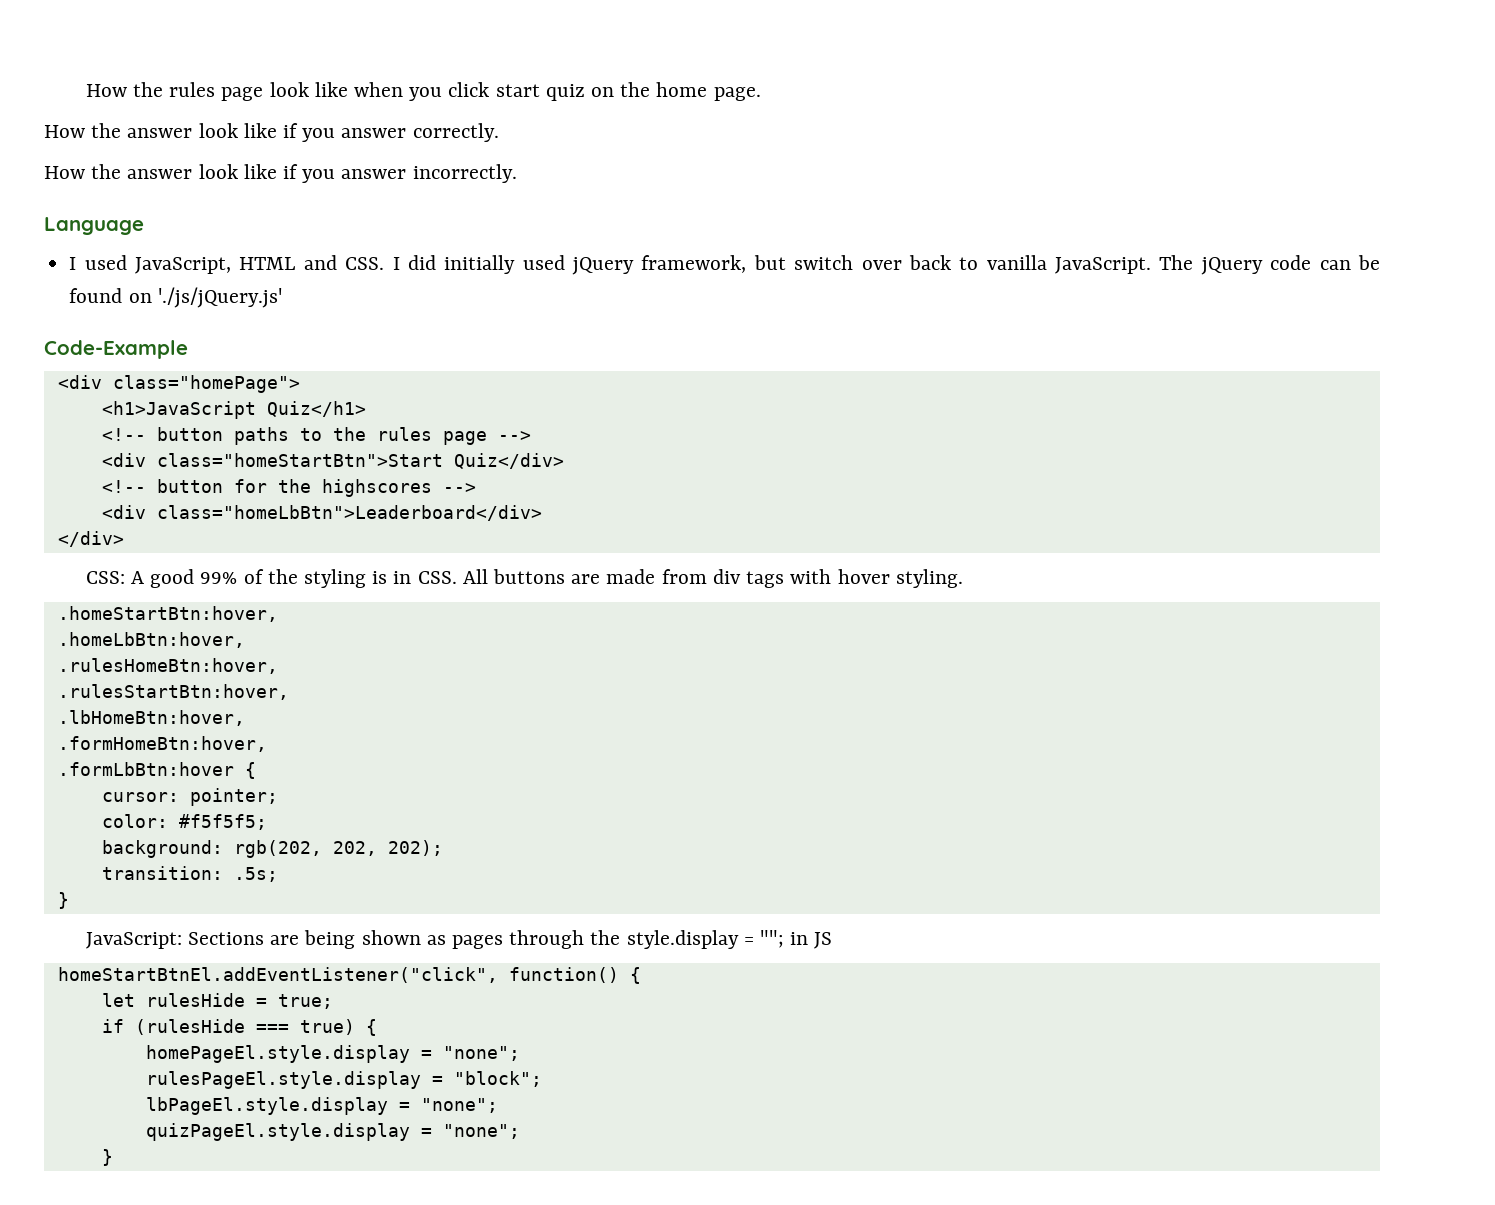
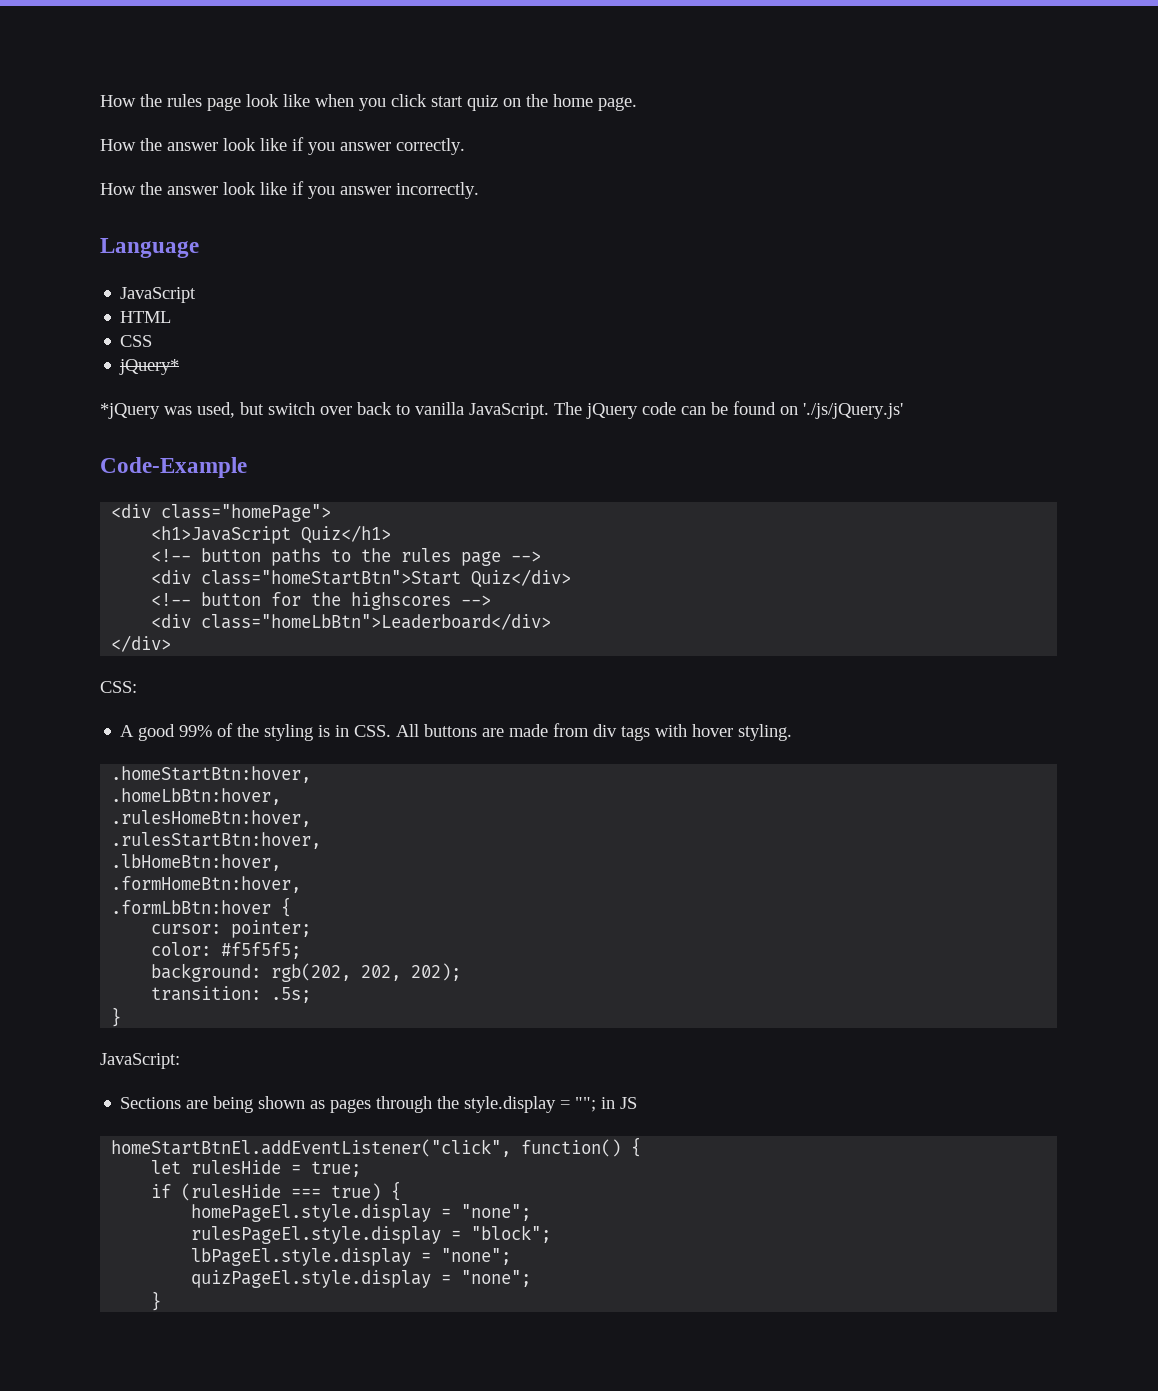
- I used JavaScript, HTML and CSS. I did initially used jQuery framework, but switch over back to vanilla JavaScript.
+ JavaScript
+ HTML
+ CSS
+ jQuery*
+ *jQuery was used, but switch over back to vanilla JavaScript.
- CSS: A good 99% of the styling is in CSS. All buttons are made from div tags with hover styling.
+ CSS:
+ A good 99% of the styling is in CSS. All buttons are made from div tags with hover styling.
- JavaScript: Sections are being shown as pages through the style.display = ""; in JS
+ JavaScript:
+ Sections are being shown as pages through the style.display = ""; in JS

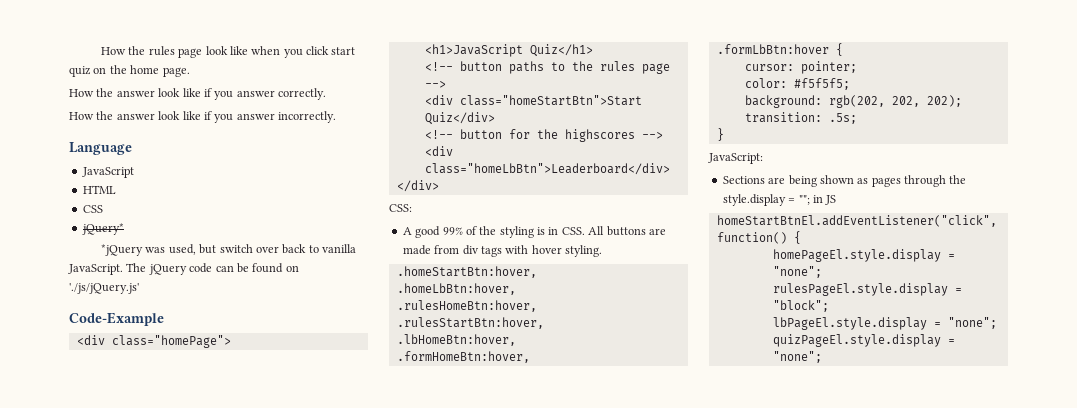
- let rulesHide = true;
- if (rulesHide === true) {
  quizPageEl.style.display = "none";
- }

